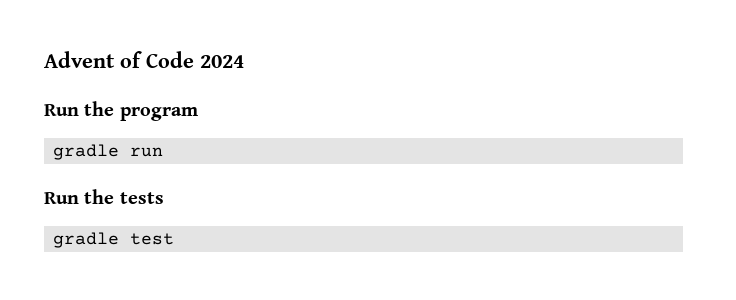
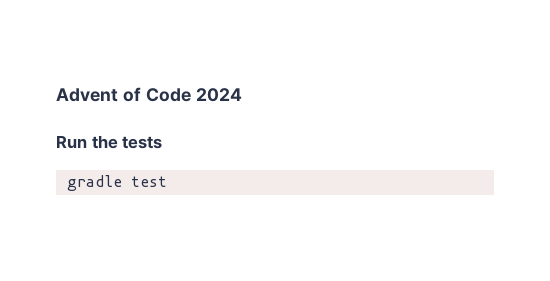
- Run the program
- gradle run

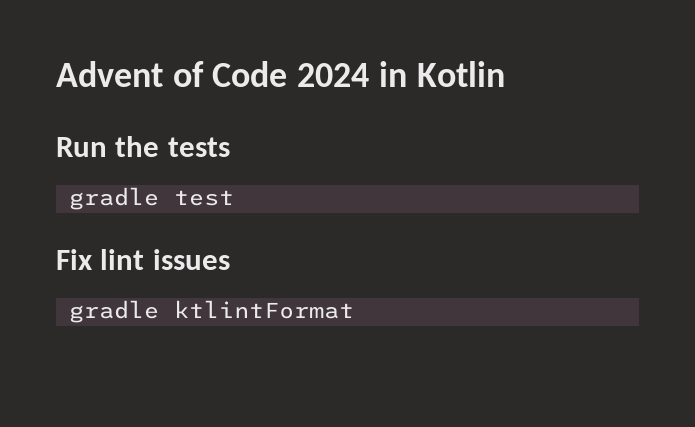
- Advent of Code 2024
+ Advent of Code 2024 in Kotlin
+ Fix lint issues
+ gradle ktlintFormat

